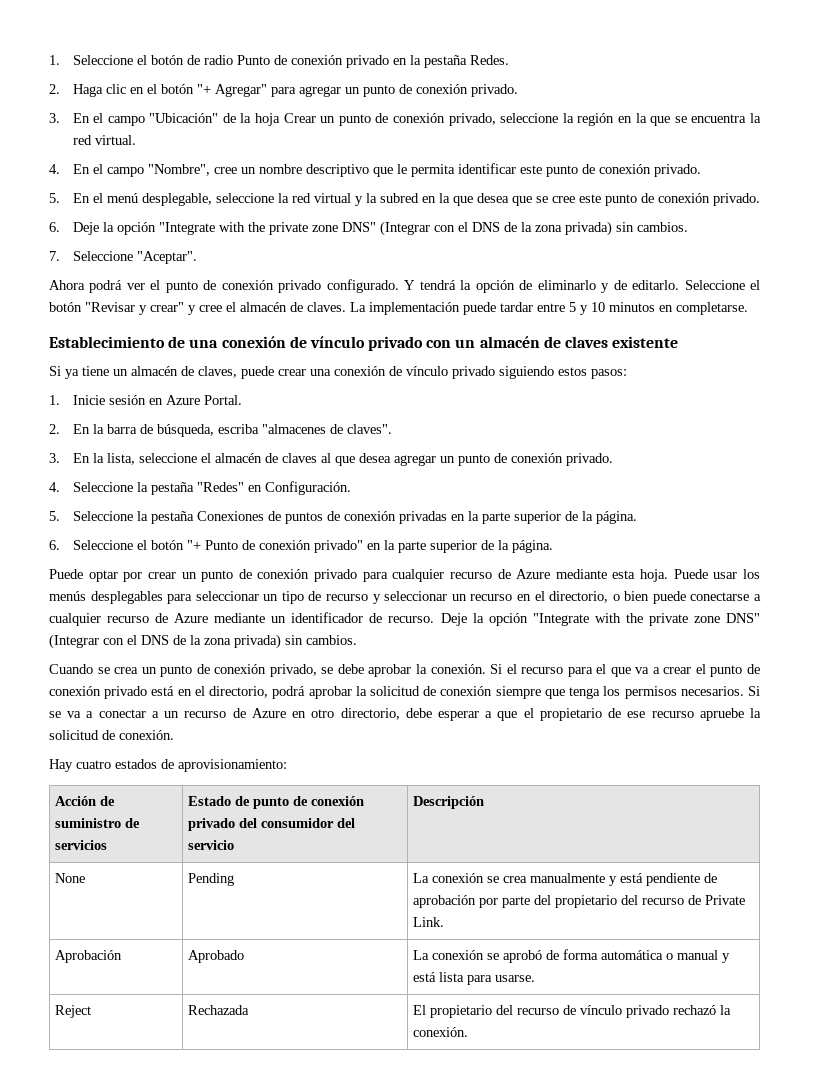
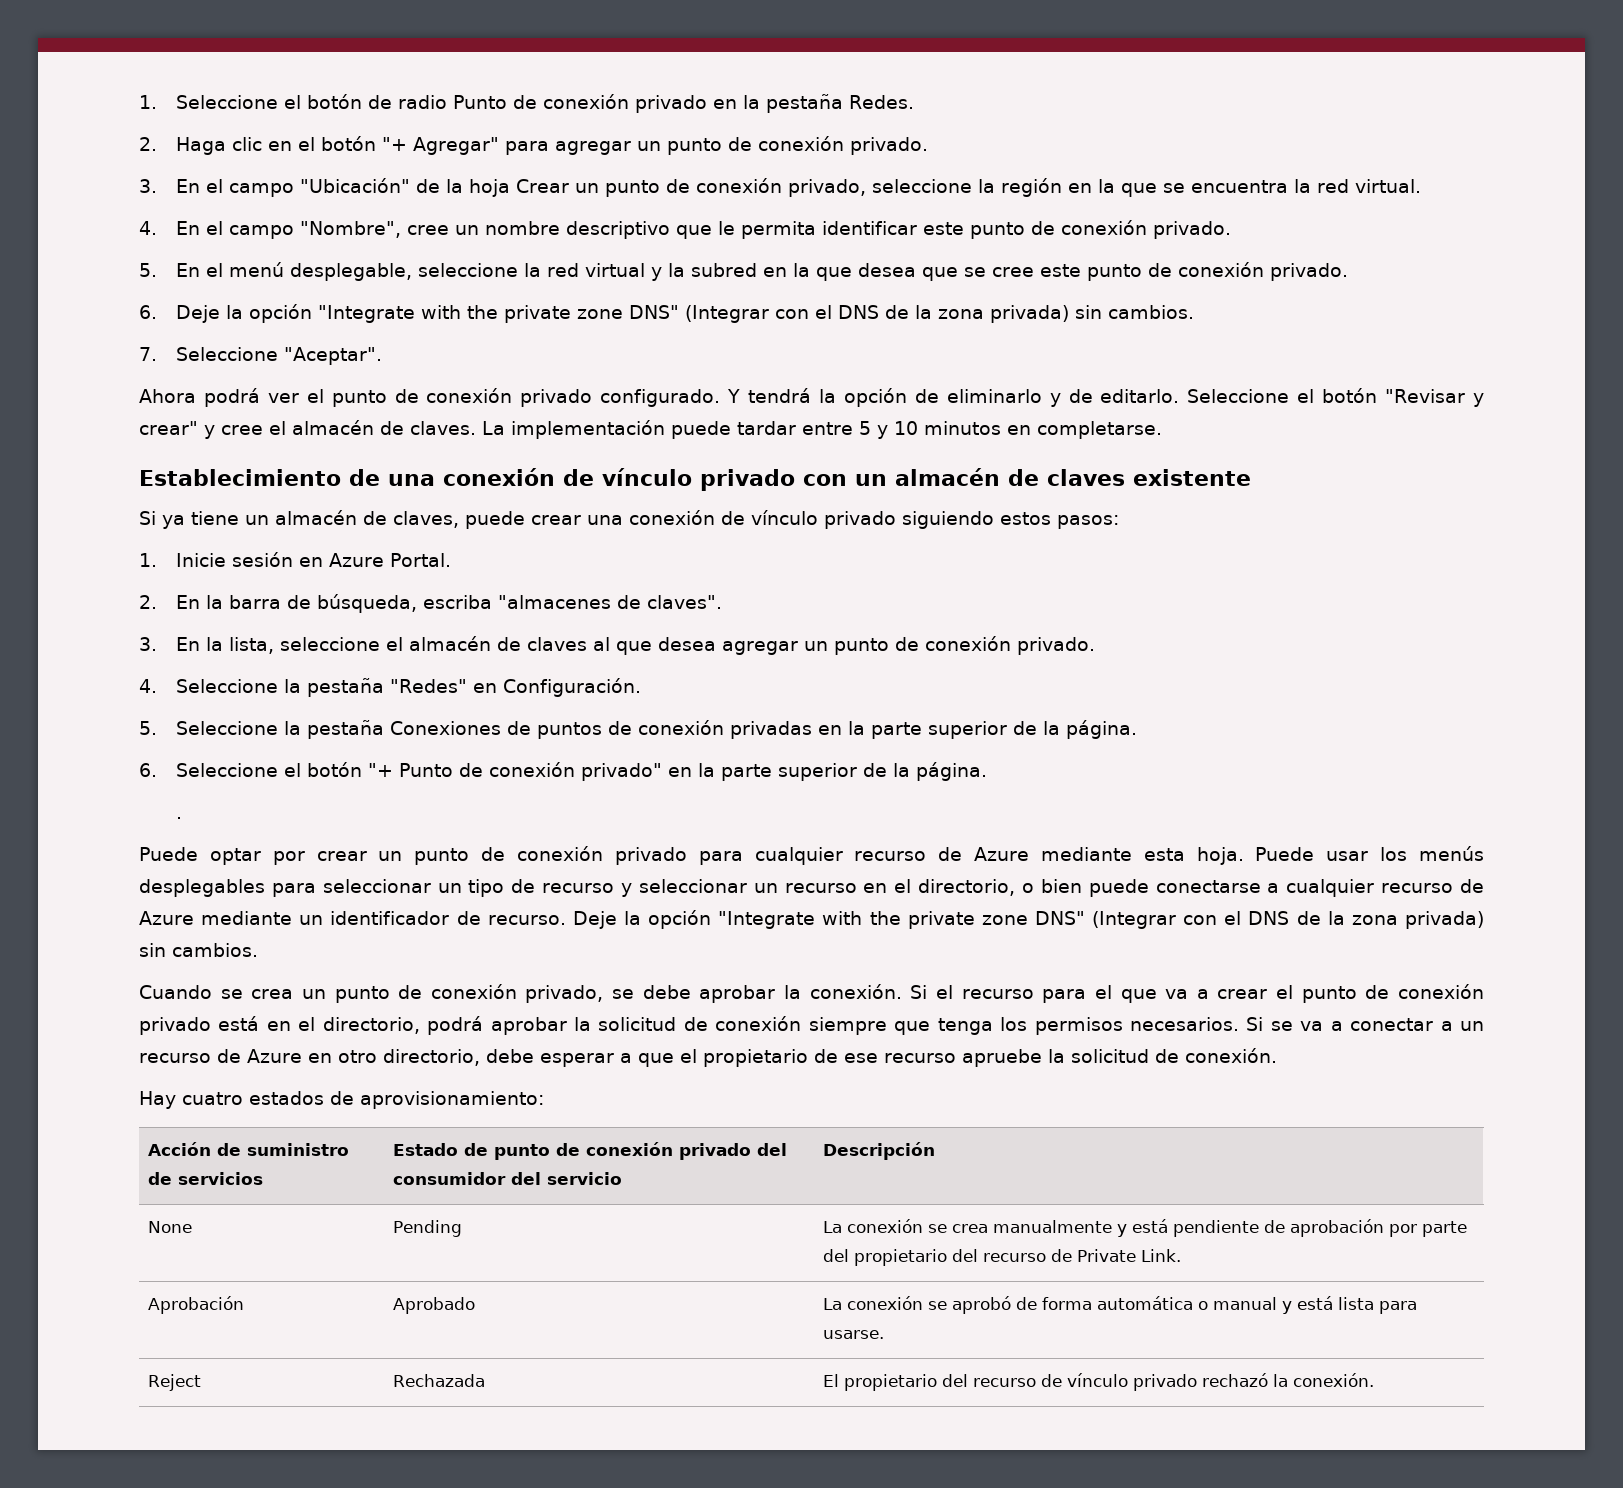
+ .

